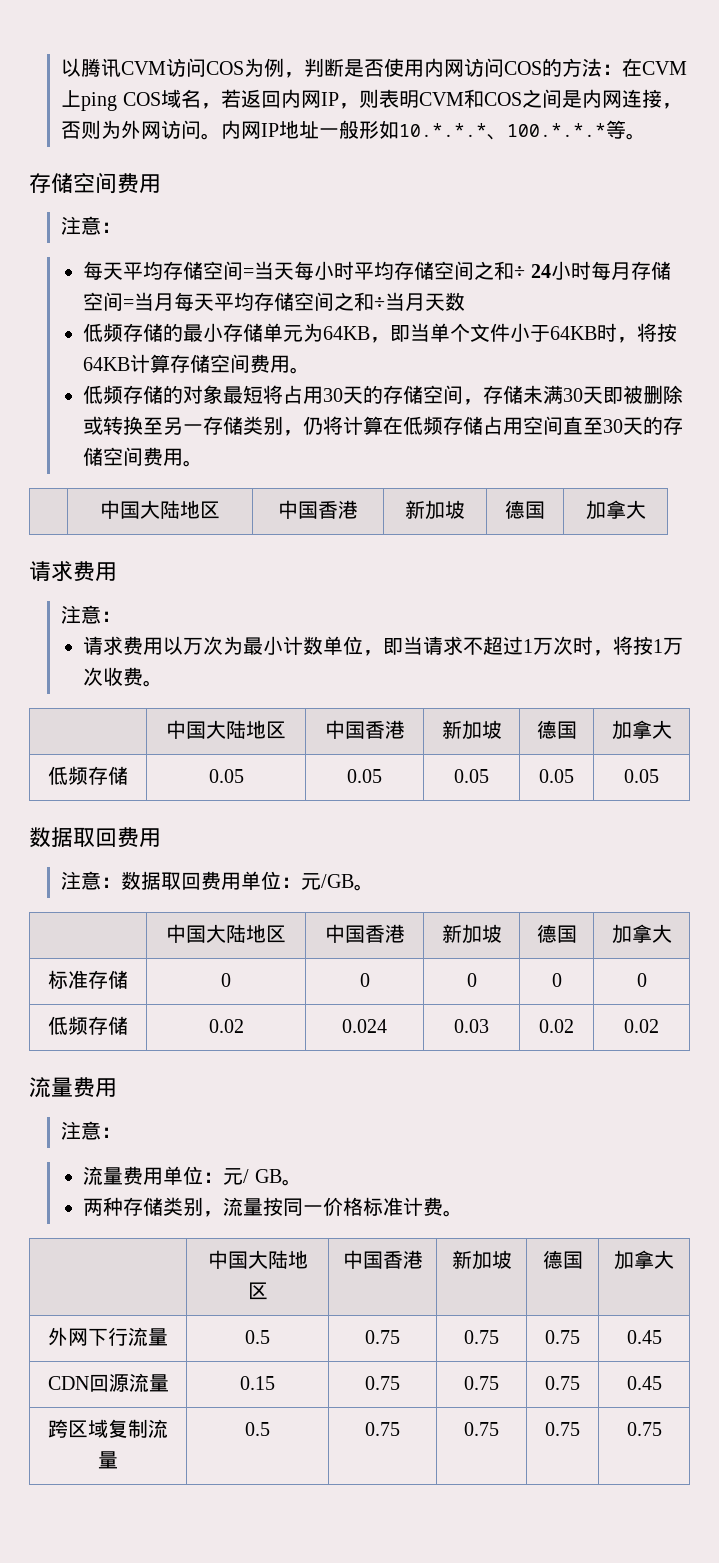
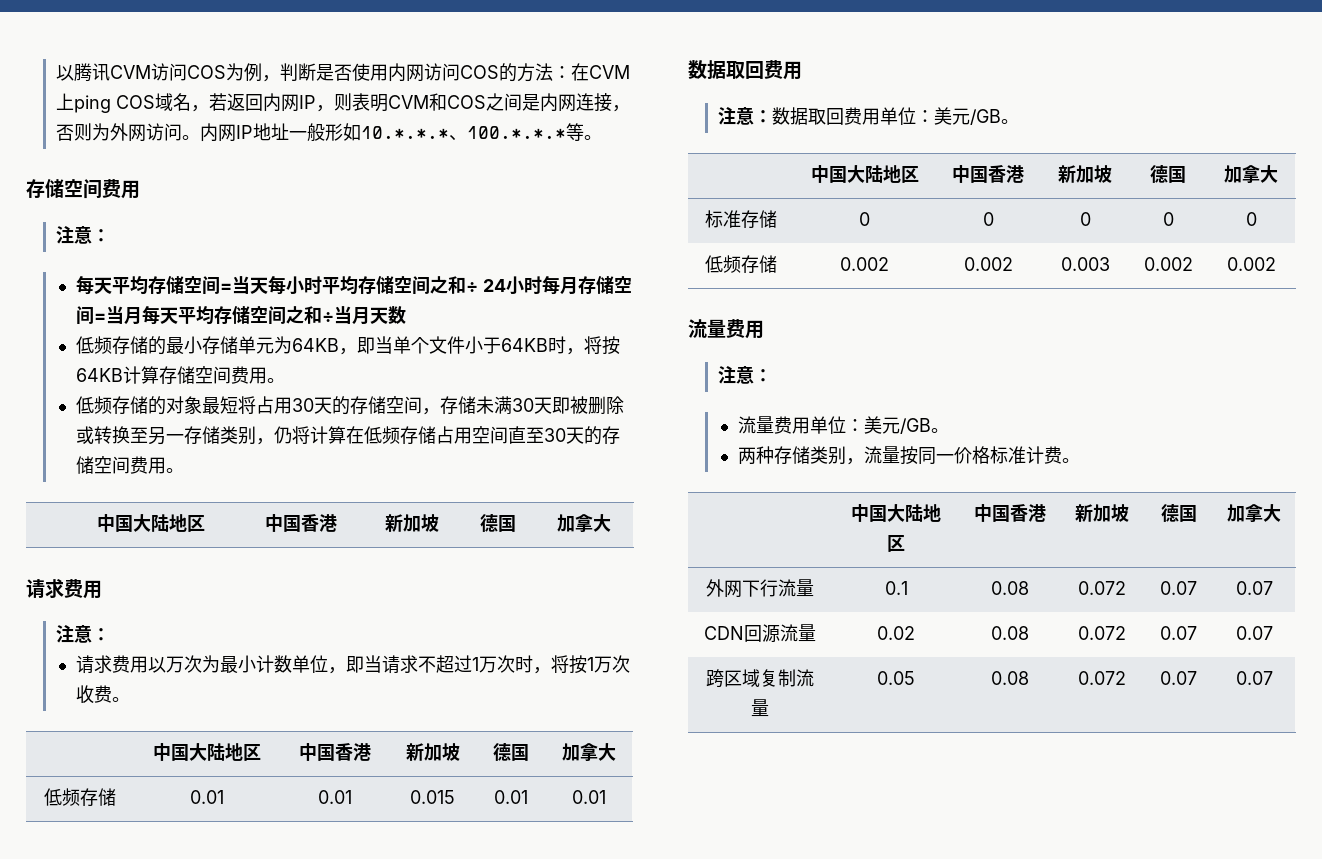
- 低频存储 | 0.05 | 0.05 | 0.05 | 0.05 | 0.05
+ 低频存储 | 0.01 | 0.01 | 0.015 | 0.01 | 0.01
- 注意：数据取回费用单位：元/GB。
+ 注意：数据取回费用单位：美元/GB。
- 低频存储 | 0.02 | 0.024 | 0.03 | 0.02 | 0.02
+ 低频存储 | 0.002 | 0.002 | 0.003 | 0.002 | 0.002
- 流量费用单位：元/ GB。
+ 流量费用单位：美元/GB。
- 外网下行流量 | 0.5 | 0.75 | 0.75 | 0.75 | 0.45
- CDN回源流量 | 0.15 | 0.75 | 0.75 | 0.75 | 0.45
+ 外网下行流量 | 0.1 | 0.08 | 0.072 | 0.07 | 0.07
+ CDN回源流量 | 0.02 | 0.08 | 0.072 | 0.07 | 0.07
- 跨区域复制流量 | 0.5 | 0.75 | 0.75 | 0.75 | 0.75
+ 跨区域复制流量 | 0.05 | 0.08 | 0.072 | 0.07 | 0.07

